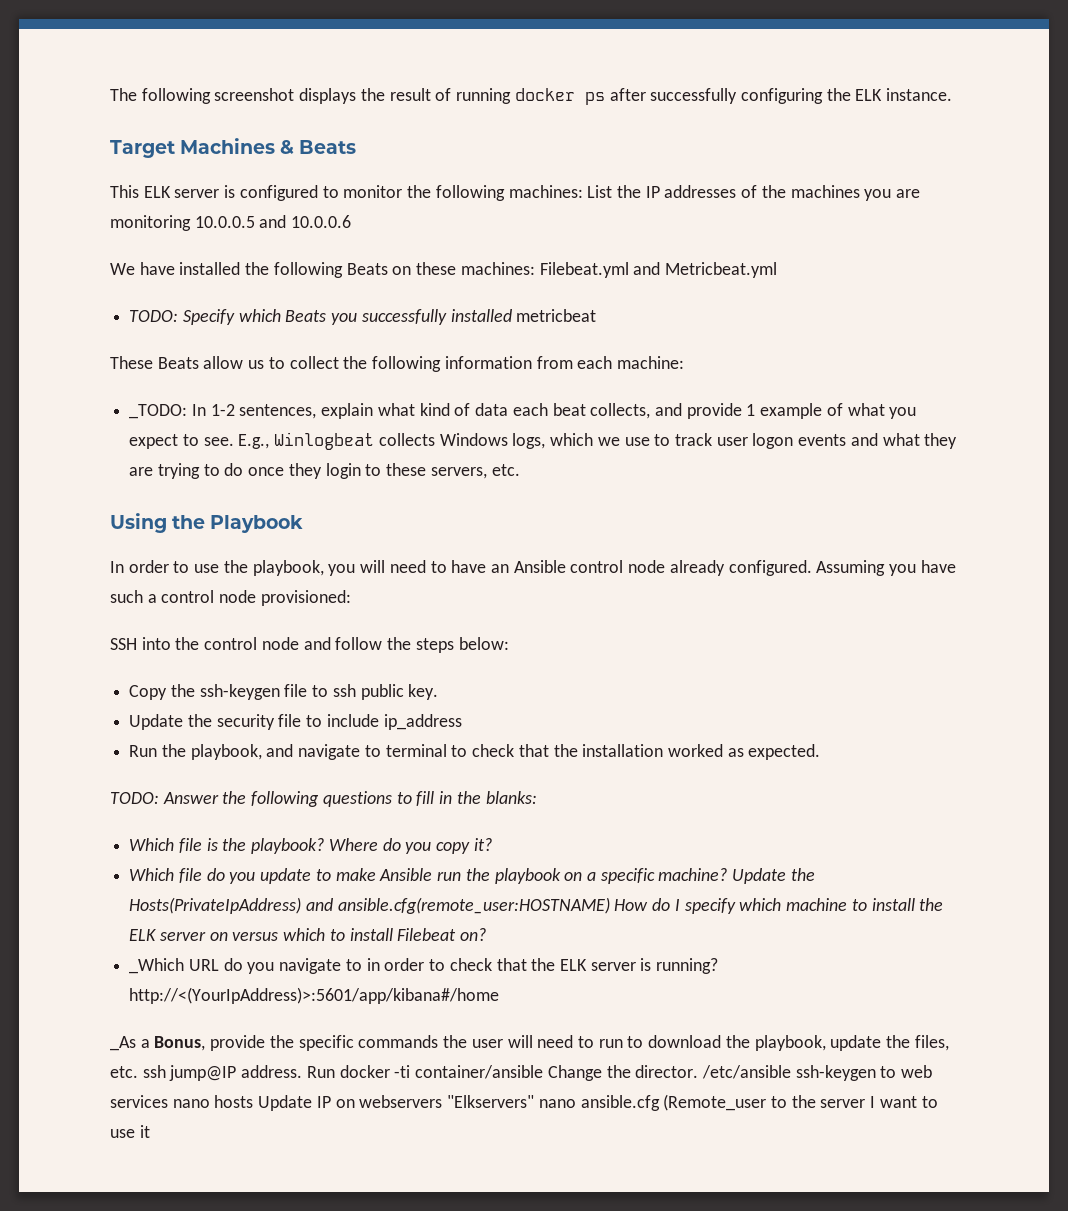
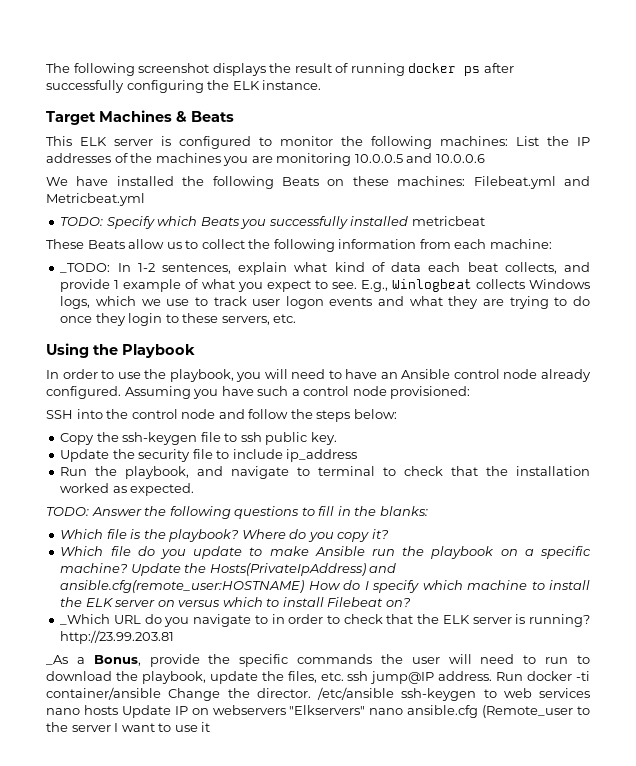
- _Which URL do you navigate to in order to check that the ELK server is running? http://<(YourIpAddress)>:5601/app/kibana#/home
+ _Which URL do you navigate to in order to check that the ELK server is running? http://23.99.203.81

